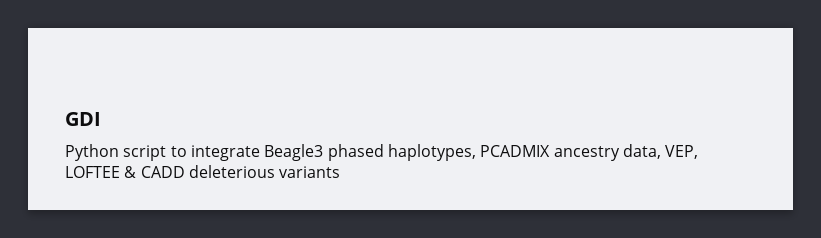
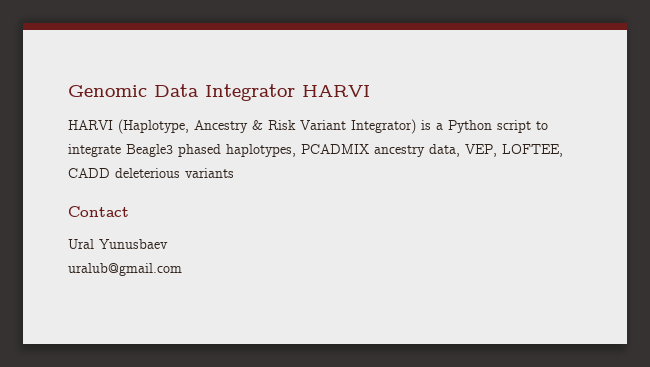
- GDI
- Python script to integrate Beagle3 phased haplotypes, PCADMIX ancestry data, VEP, LOFTEE & CADD deleterious variants
+ Genomic Data Integrator HARVI
+ HARVI (Haplotype, Ancestry & Risk Variant Integrator) is a Python script to integrate Beagle3 phased haplotypes, PCADMIX ancestry data, VEP, LOFTEE, CADD deleterious variants
+ Contact
+ Ural Yunusbaev
+ uralub@gmail.com

